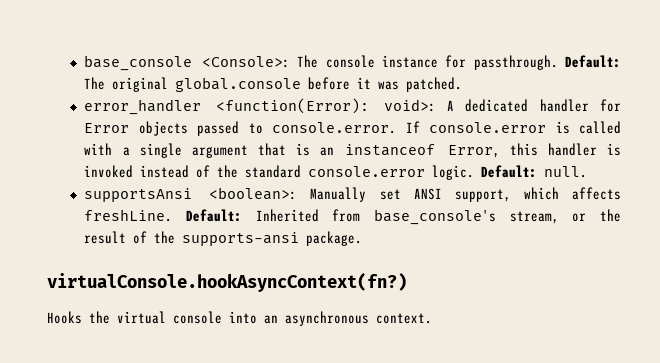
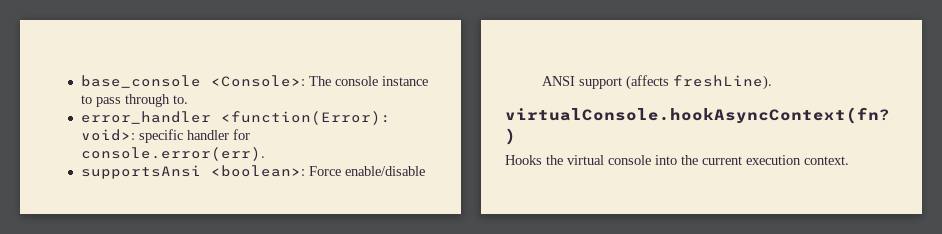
- base_console <Console>: The console instance for passthrough. Default: The original global.console before it was patched.
- error_handler <function(Error): void>: A dedicated handler for Error objects passed to console.error. If console.error is called with a single argument that is an instanceof Error, this handler is invoked instead of the standard console.error logic. Default: null.
- supportsAnsi <boolean>: Manually set ANSI support, which affects freshLine. Default: Inherited from base_console's stream, or the result of the supports-ansi package.
+ base_console <Console>: The console instance to pass through to.
+ error_handler <function(Error): void>: specific handler for console.error(err).
+ supportsAnsi <boolean>: Force enable/disable ANSI support (affects freshLine).
- Hooks the virtual console into an asynchronous context.
+ Hooks the virtual console into the current execution context.

